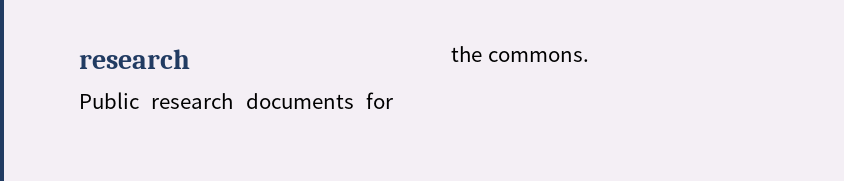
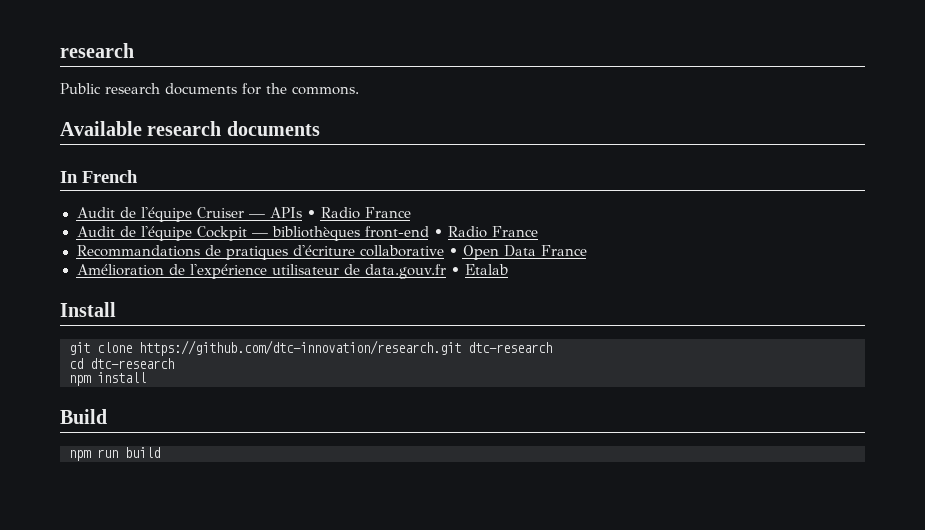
+ Available research documents
+ In French
+ Audit de l'équipe Cruiser — APIs • Radio France
+ Audit de l'équipe Cockpit — bibliothèques front-end • Radio France
+ Recommandations de pratiques d'écriture collaborative • Open Data France
+ Amélioration de l'expérience utilisateur de data.gouv.fr • Etalab
+ Install
+ git clone https://github.com/dtc-innovation/research.git dtc-research
+ cd dtc-research
+ npm install
+ Build
+ npm run build

